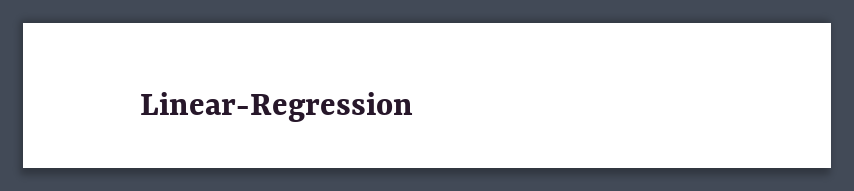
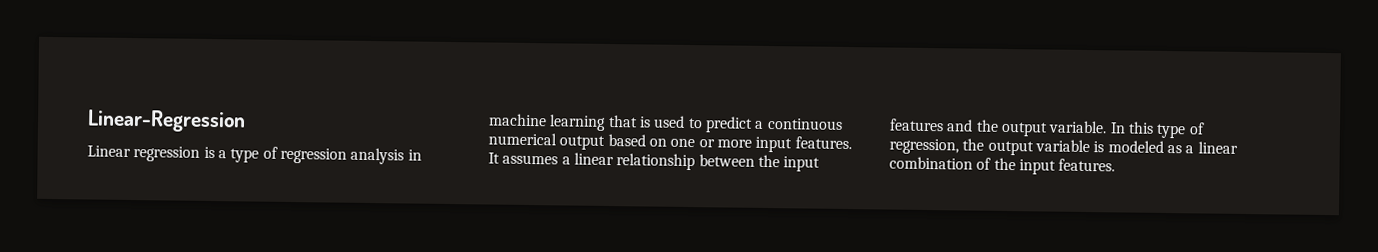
+ Linear regression is a type of regression analysis in machine learning that is used to predict a continuous numerical output based on one or more input features. It assumes a linear relationship between the input features and the output variable. In this type of regression, the output variable is modeled as a linear combination of the input features.

